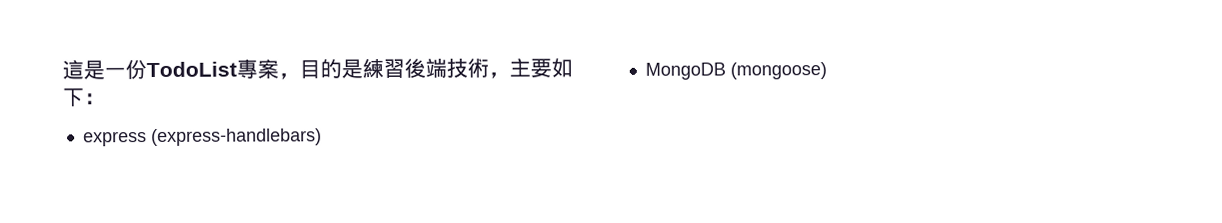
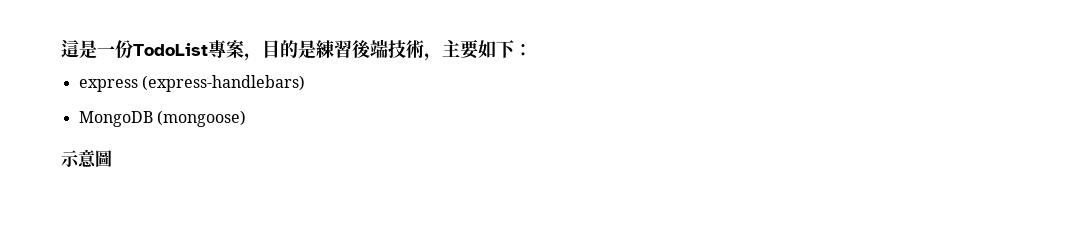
+ 示意圖

